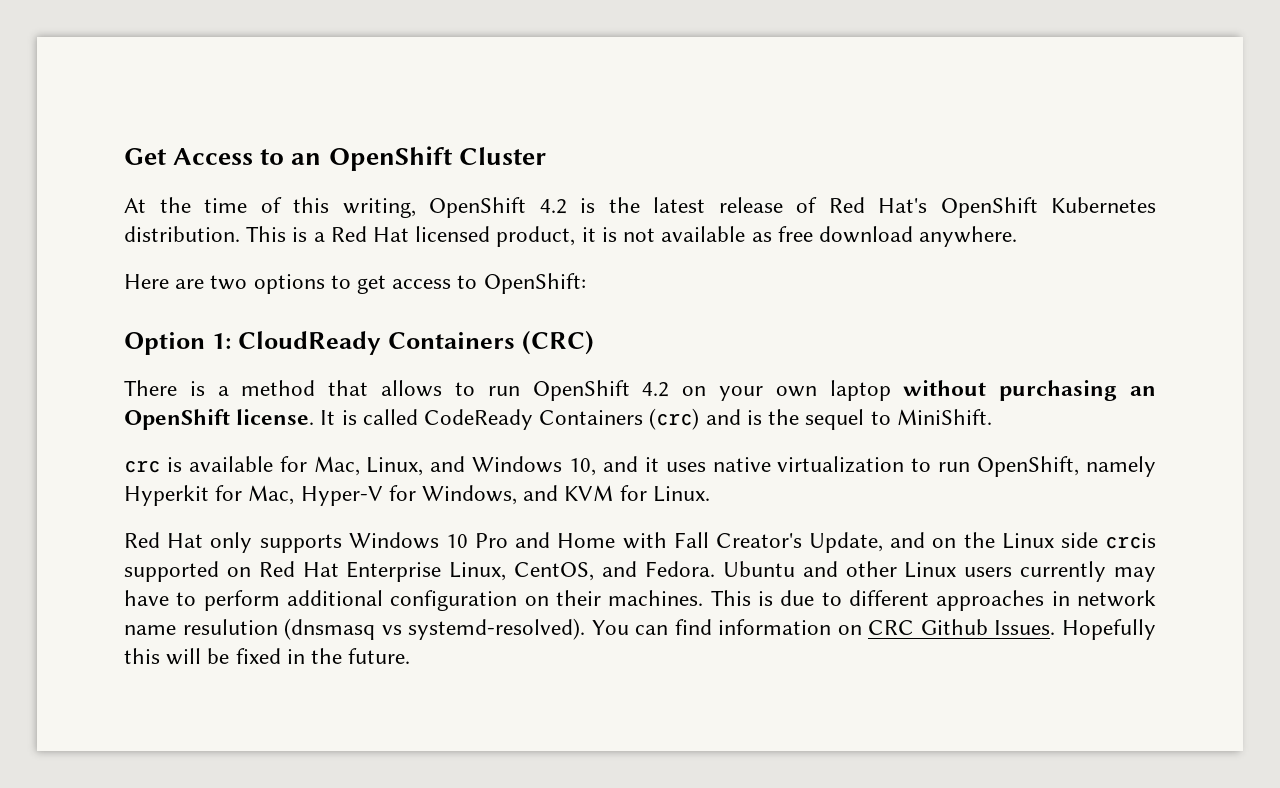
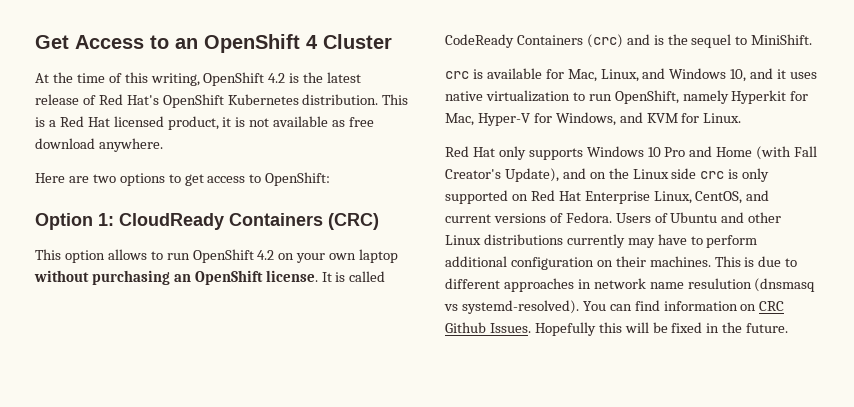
- Get Access to an OpenShift Cluster
+ Get Access to an OpenShift 4 Cluster
- There is a method that allows to run OpenShift 4.2 on your own laptop without purchasing an OpenShift license.
+ This option allows to run OpenShift 4.2 on your own laptop without purchasing an OpenShift license.
- Red Hat only supports Windows 10 Pro and Home with Fall Creator's Update, and on the Linux side crcis supported on Red Hat Enterprise Linux, CentOS, and Fedora. Ubuntu and other Linux users currently may have to perform additional configuration on their machines.
+ Red Hat only supports Windows 10 Pro and Home (with Fall Creator's Update), and on the Linux side crc is only supported on Red Hat Enterprise Linux, CentOS, and current versions of Fedora. Users of Ubuntu and other Linux distributions currently may have to perform additional configuration on their machines.

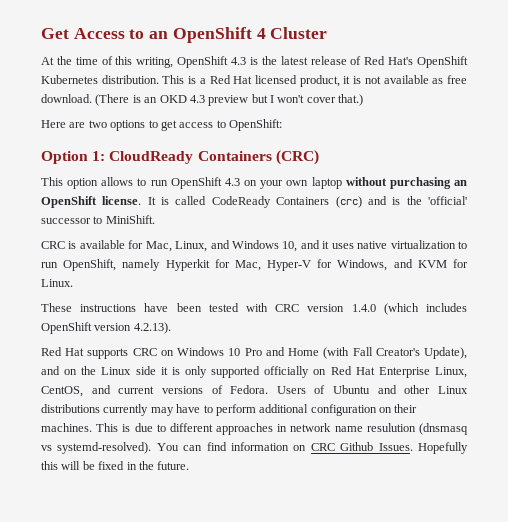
- At the time of this writing, OpenShift 4.2 is the latest release of Red Hat's OpenShift Kubernetes distribution.
+ At the time of this writing, OpenShift 4.3 is the latest release of Red Hat's OpenShift Kubernetes distribution.
- This is a Red Hat licensed product, it is not available as free download anywhere.
+ This is a Red Hat licensed product, it is not available as free download. (There is an OKD 4.3 preview but I won't cover that.)
- This option allows to run OpenShift 4.2 on your own laptop without purchasing an OpenShift license.
+ This option allows to run OpenShift 4.3 on your own laptop without purchasing an OpenShift license.
- It is called CodeReady Containers (crc) and is the sequel to MiniShift.
+ It is called CodeReady Containers (crc) and is the 'official' successor to MiniShift.
- crc is available for Mac, Linux, and Windows 10, and it uses native virtualization to run OpenShift, namely Hyperkit for Mac, Hyper-V for Windows, and KVM for Linux.
+ CRC is available for Mac, Linux, and Windows 10, and it uses native virtualization to run OpenShift, namely Hyperkit for Mac, Hyper-V for Windows, and KVM for Linux.
- Red Hat only supports Windows 10 Pro and Home (with Fall Creator's Update), and on the Linux side crc is only supported on Red Hat Enterprise Linux, CentOS, and current versions of Fedora.
+ These instructions have been tested with CRC version 1.4.0 (which includes OpenShift version 4.2.13).
+ Red Hat supports CRC on Windows 10 Pro and Home (with Fall Creator's Update), and on the Linux side it is only supported officially on Red Hat Enterprise Linux, CentOS, and current versions of Fedora.

